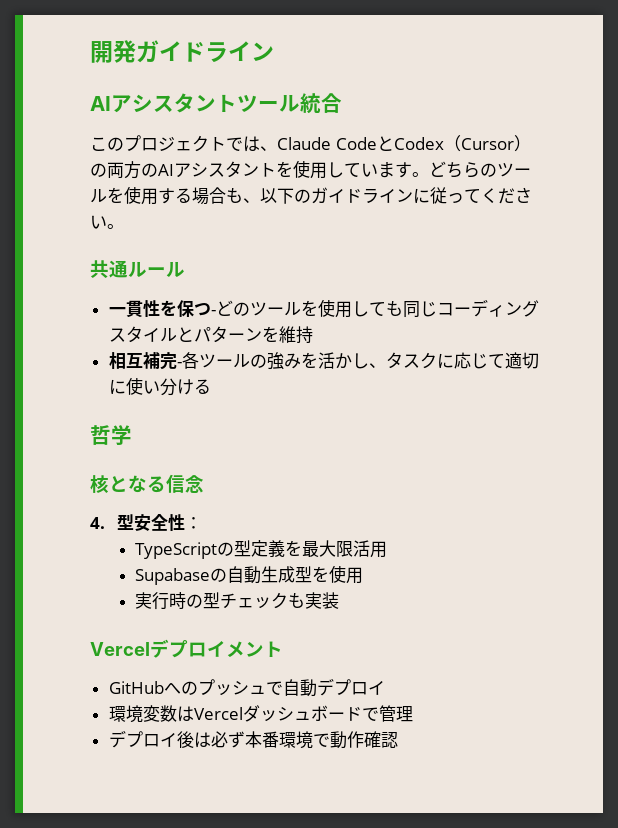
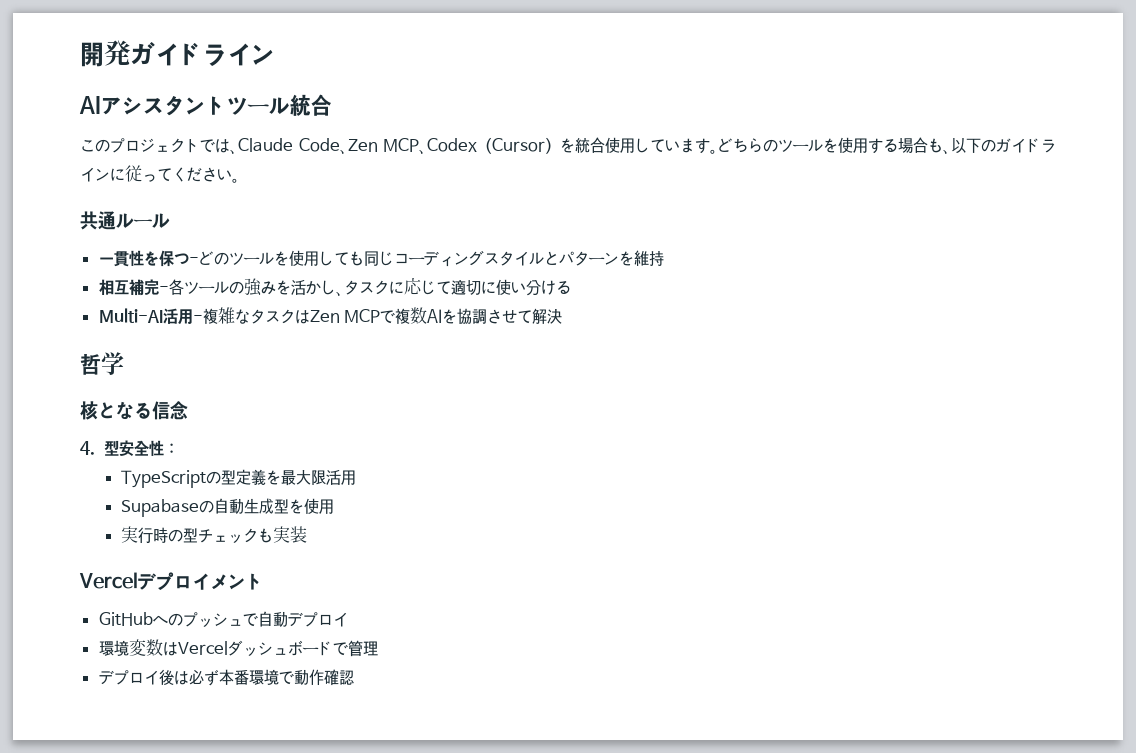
- このプロジェクトでは、Claude CodeとCodex（Cursor）の両方のAIアシスタントを使用しています。
+ このプロジェクトでは、Claude Code、Zen MCP、Codex（Cursor）を統合使用しています。
+ Multi-AI活用-複雑なタスクはZen MCPで複数AIを協調させて解決

